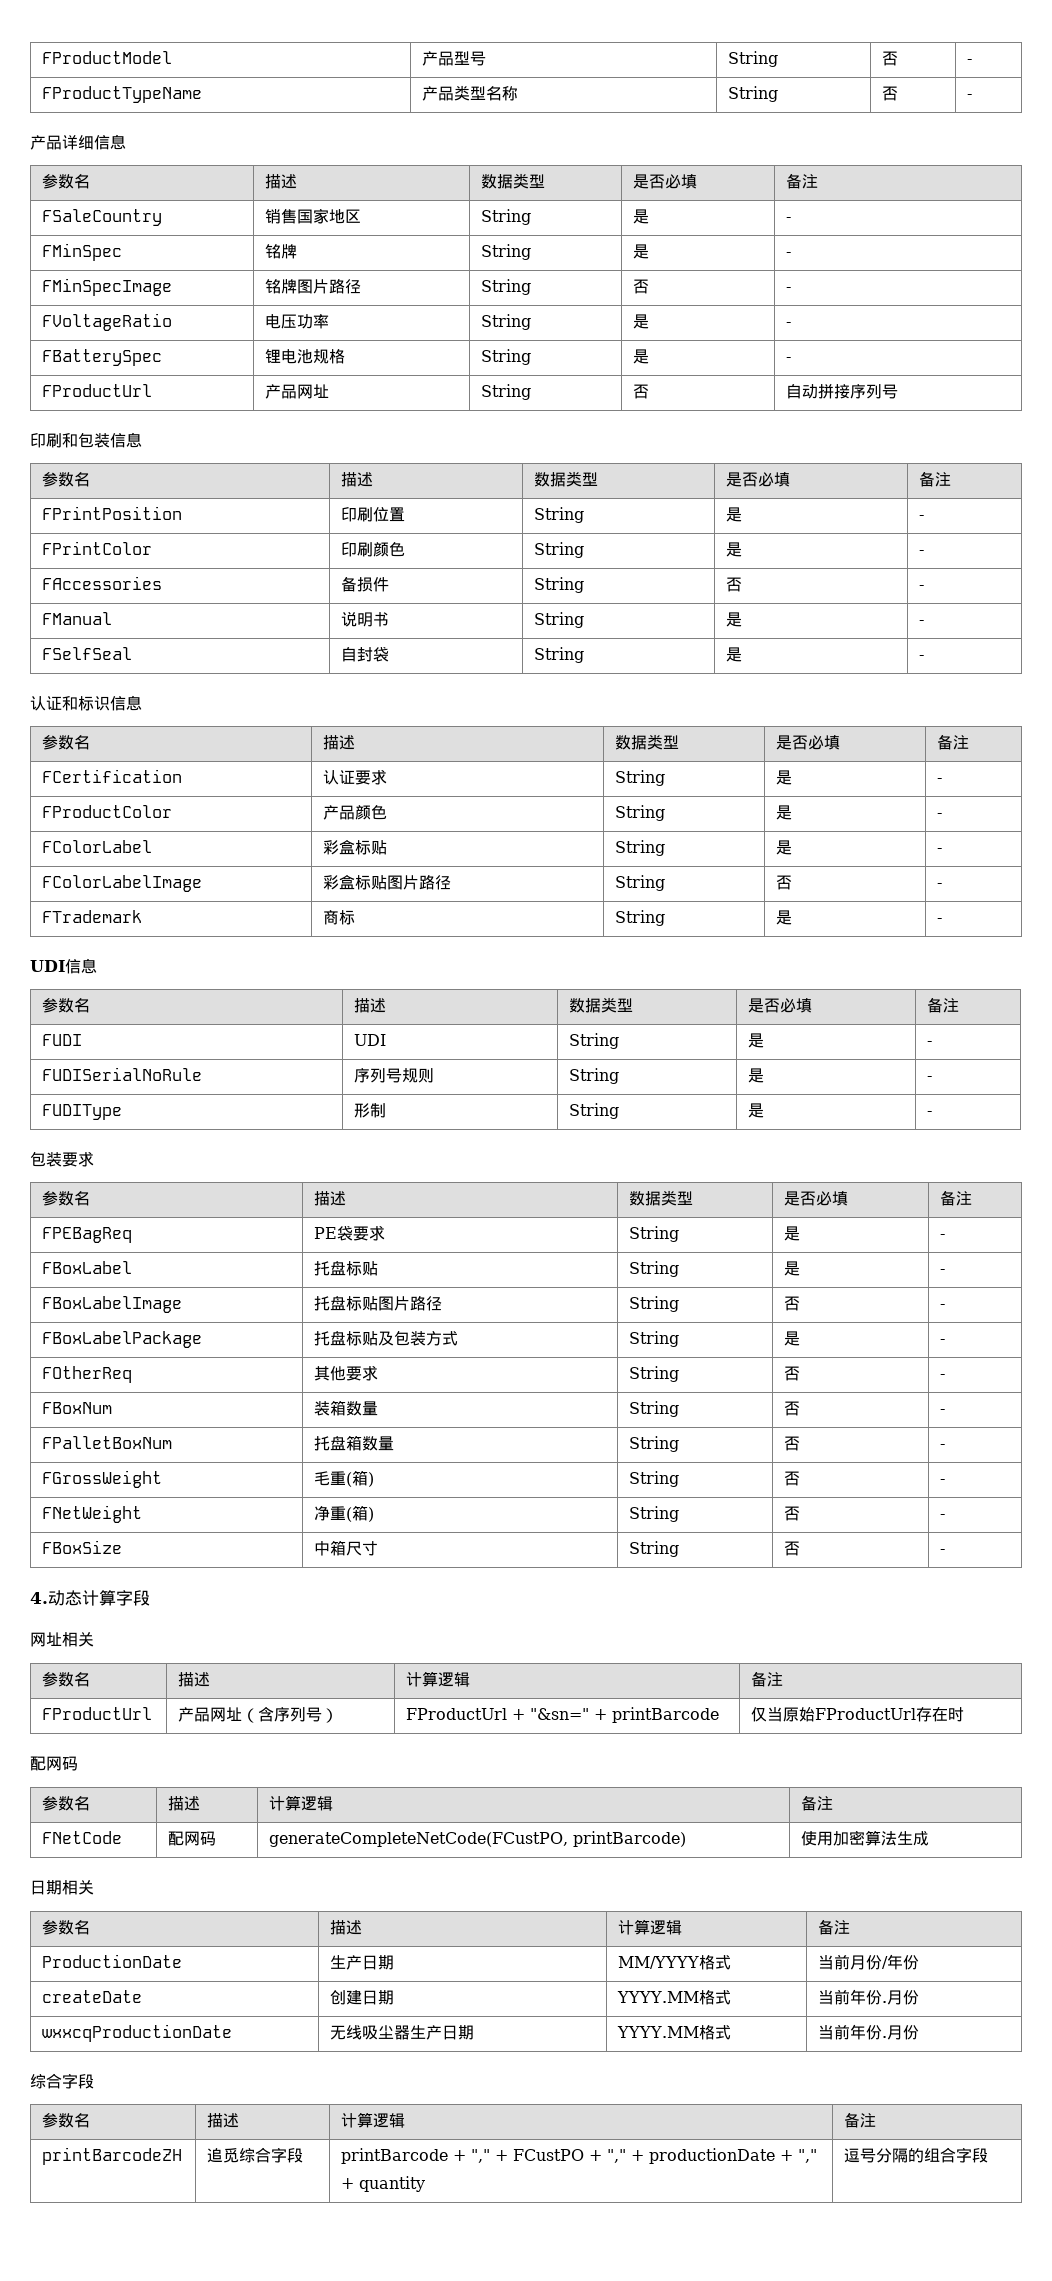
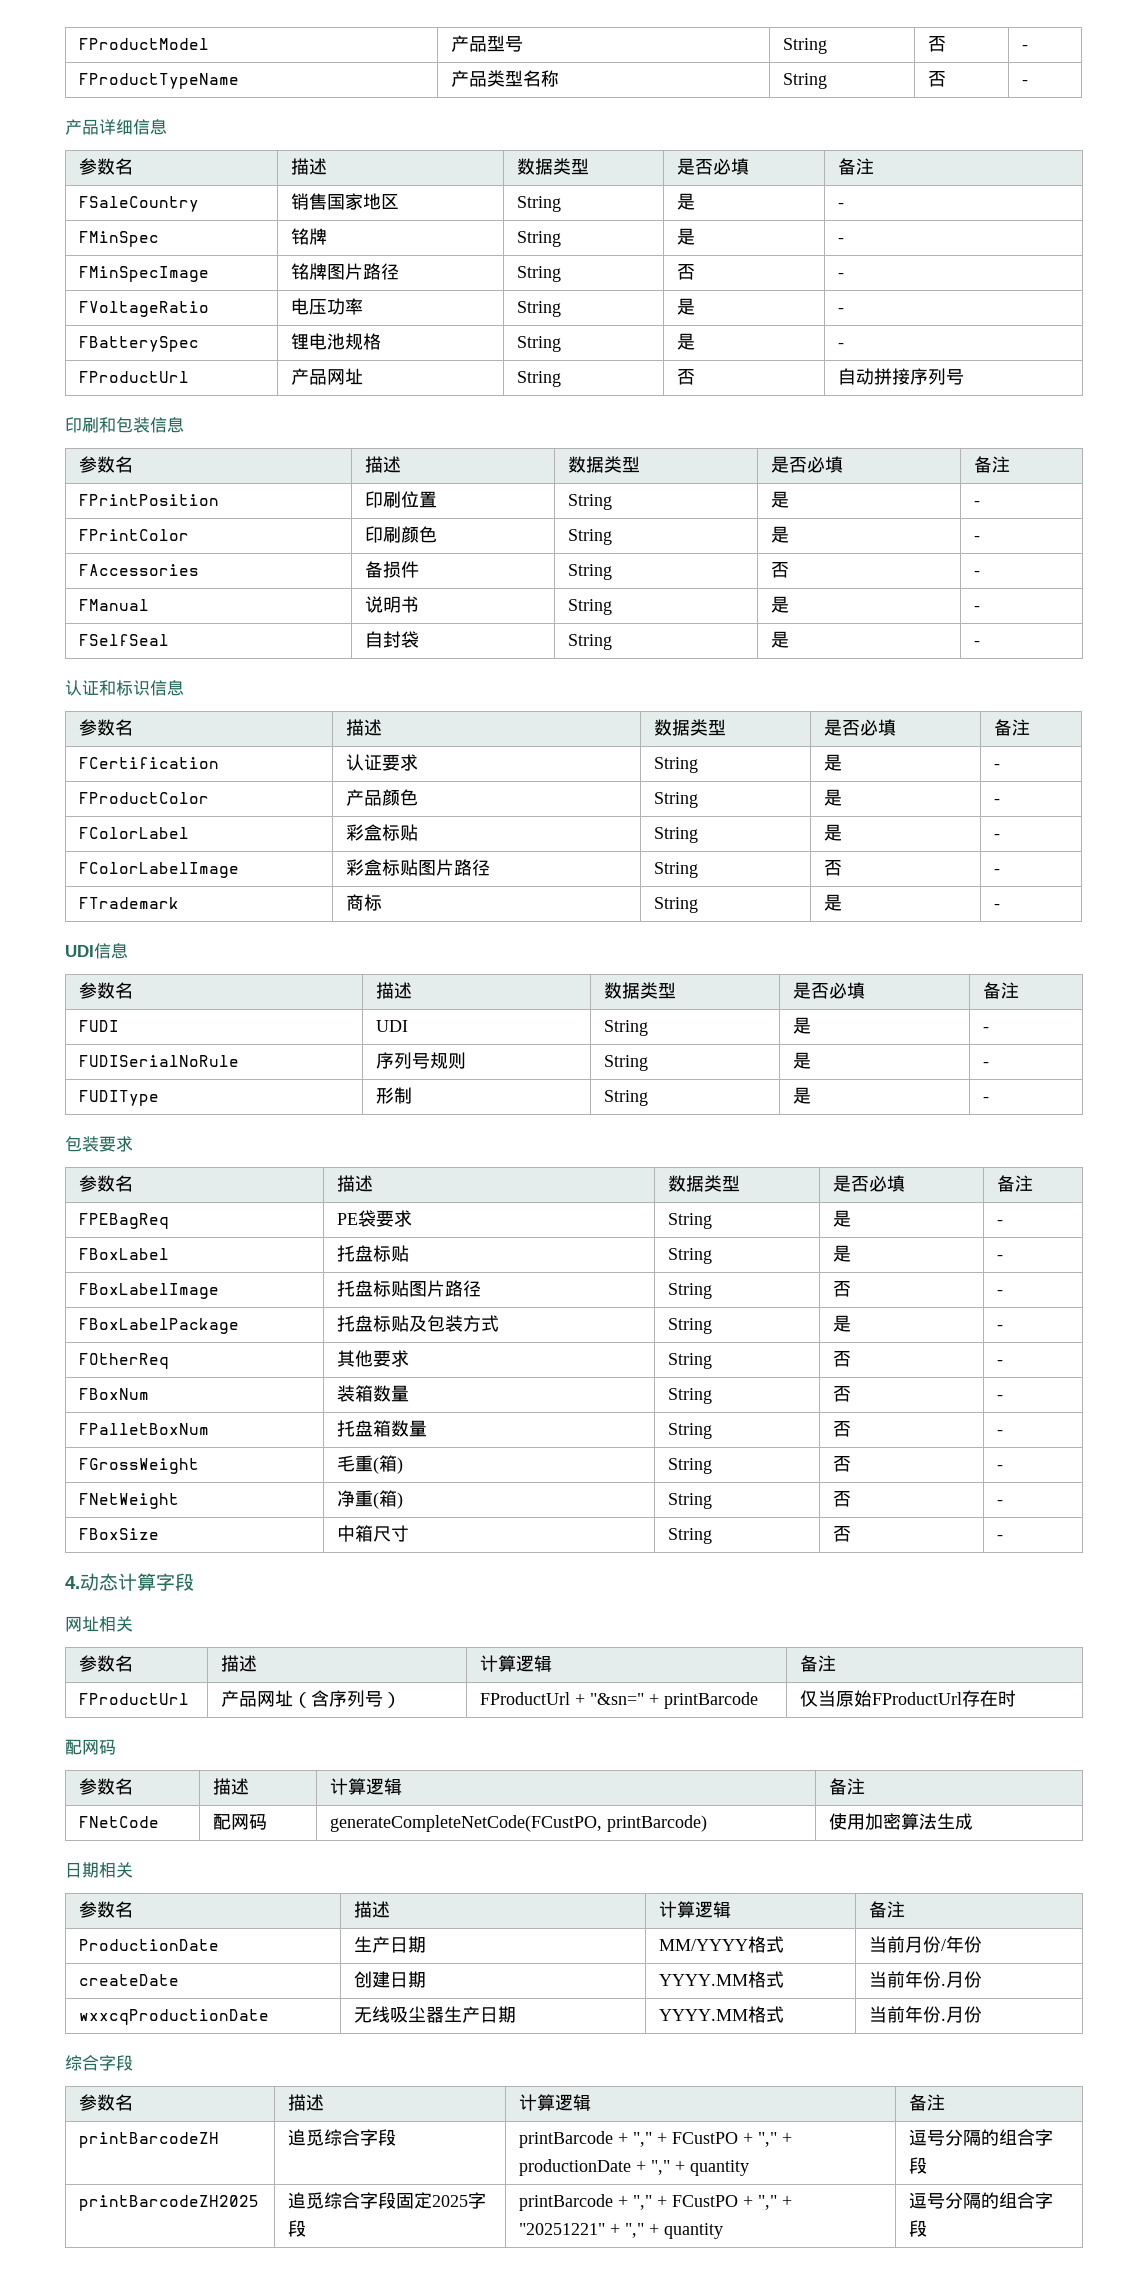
+ printBarcodeZH2025 | 追觅综合字段固定2025字段 | printBarcode + "," + FCustPO + "," + "20251221" + "," + quantity | 逗号分隔的组合字段

